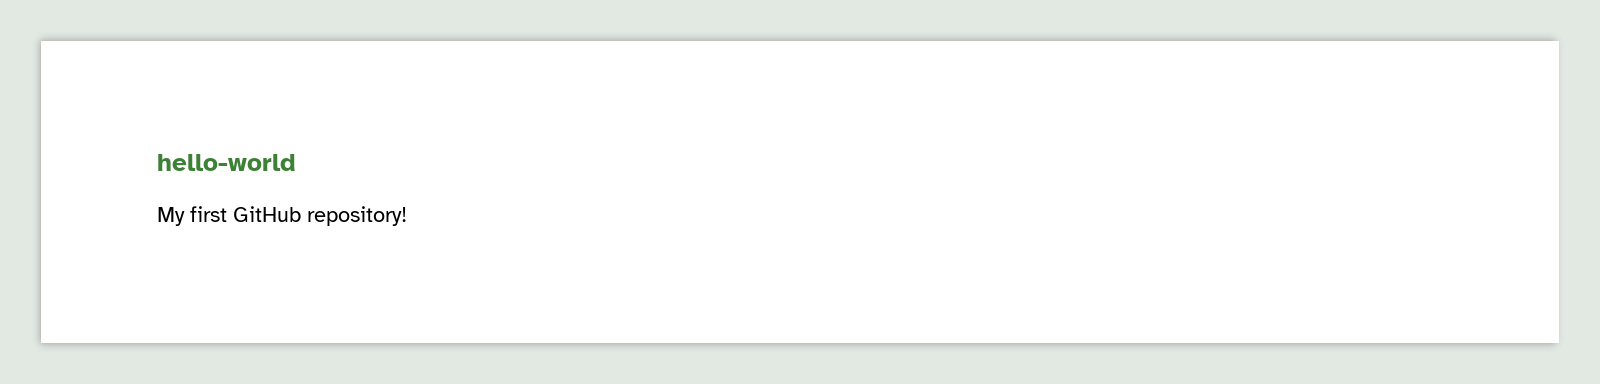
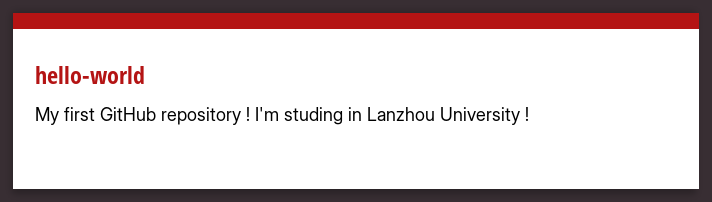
- My first GitHub repository!
+ My first GitHub repository ! I'm studing in Lanzhou University !

